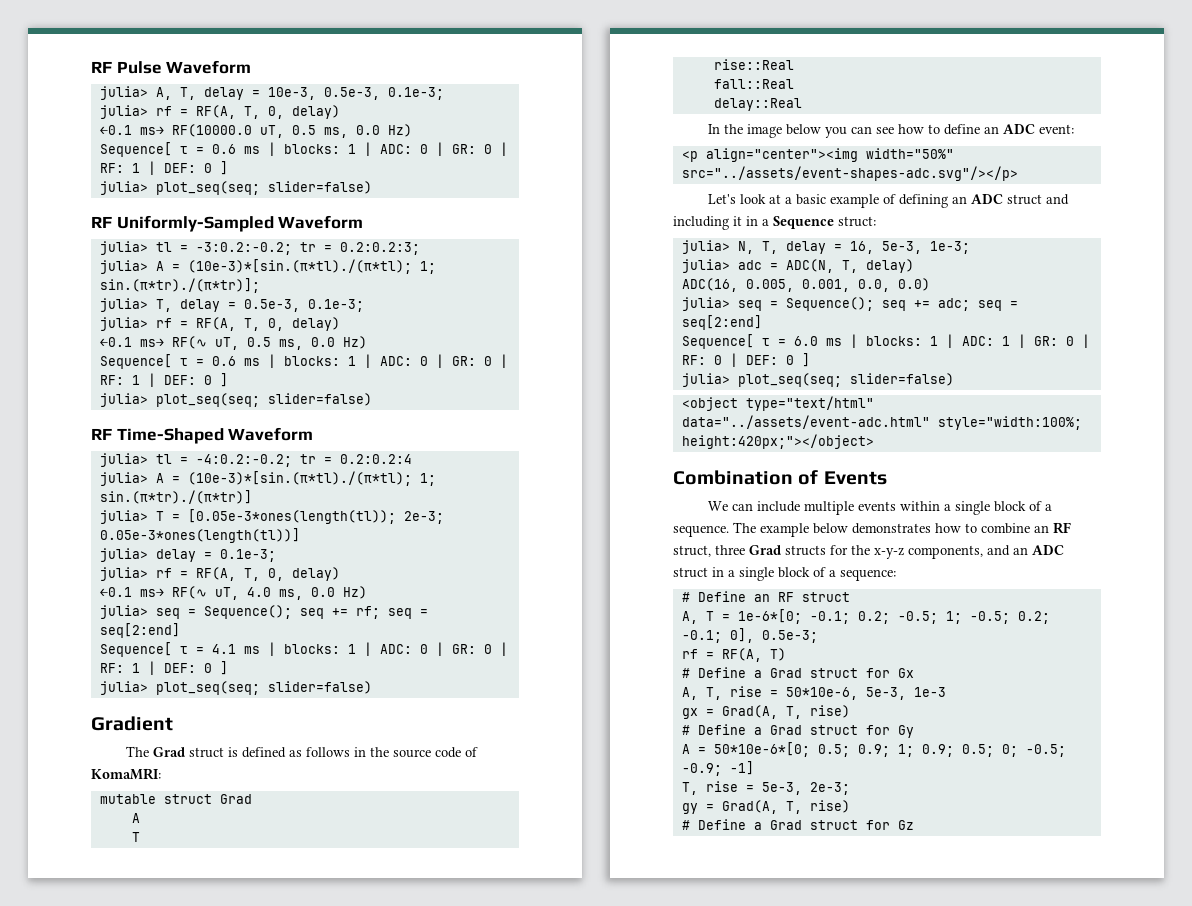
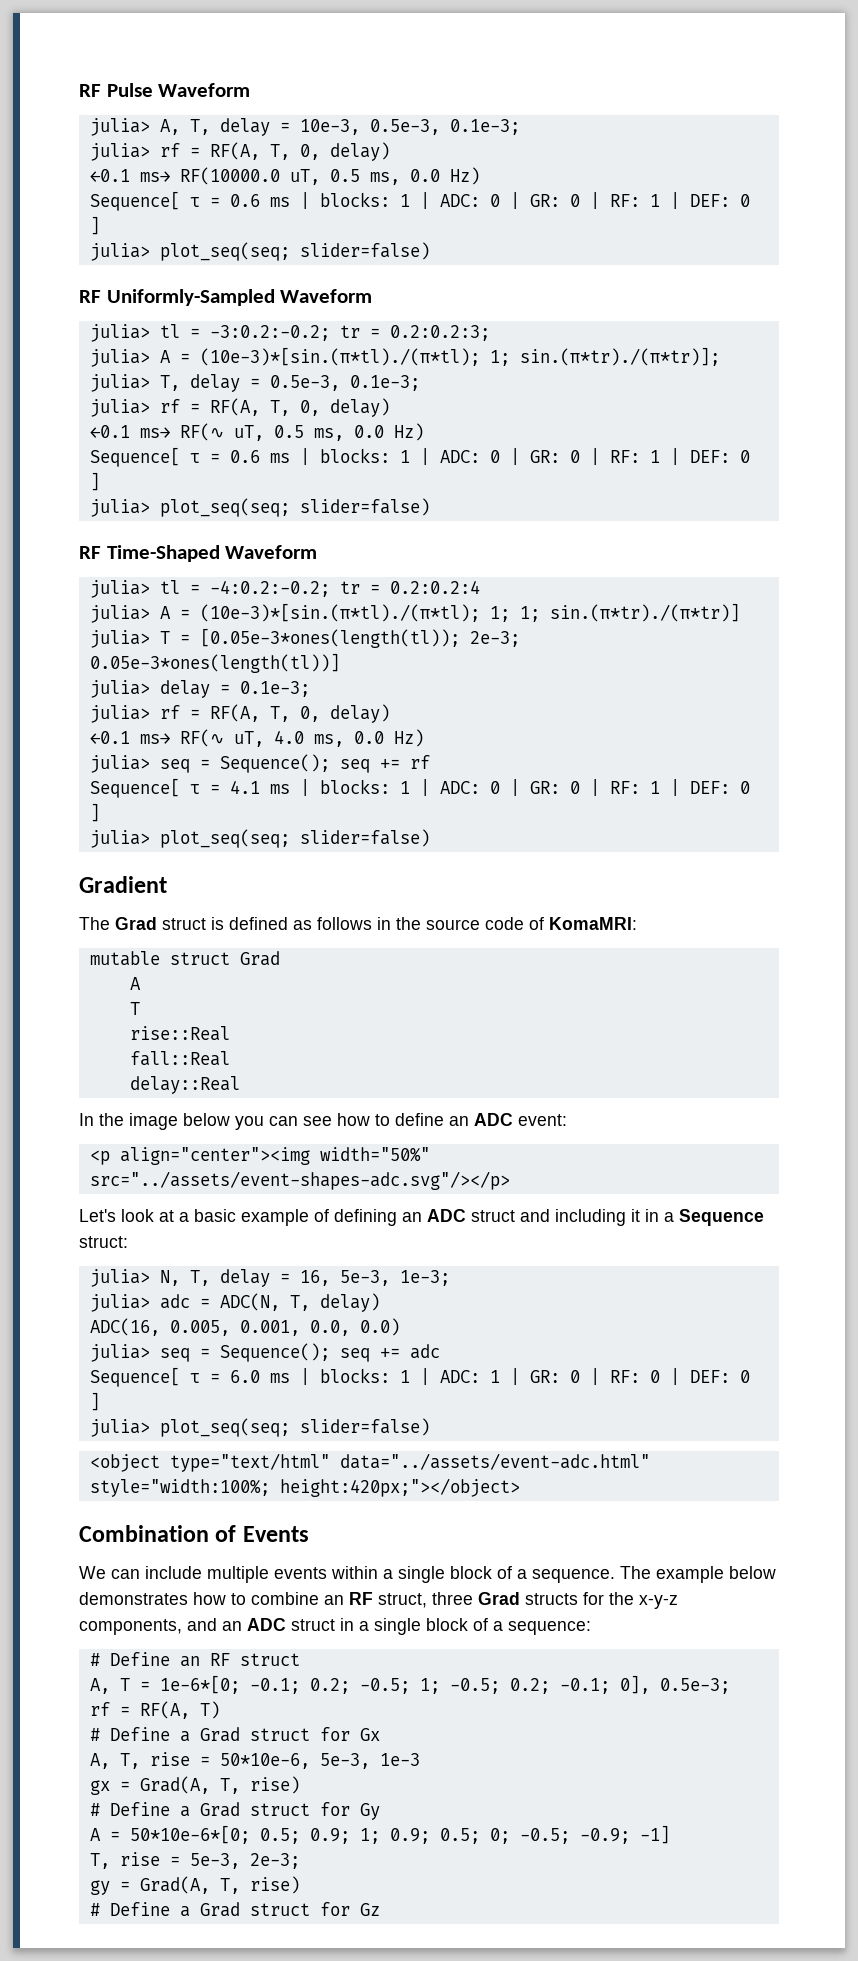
- julia> A = (10e-3)*[sin.(π*tl)./(π*tl); 1; sin.(π*tr)./(π*tr)]
+ julia> A = (10e-3)*[sin.(π*tl)./(π*tl); 1; 1; sin.(π*tr)./(π*tr)]
- julia> seq = Sequence(); seq += rf; seq = seq[2:end]
+ julia> seq = Sequence(); seq += rf
- julia> seq = Sequence(); seq += adc; seq = seq[2:end]
+ julia> seq = Sequence(); seq += adc

